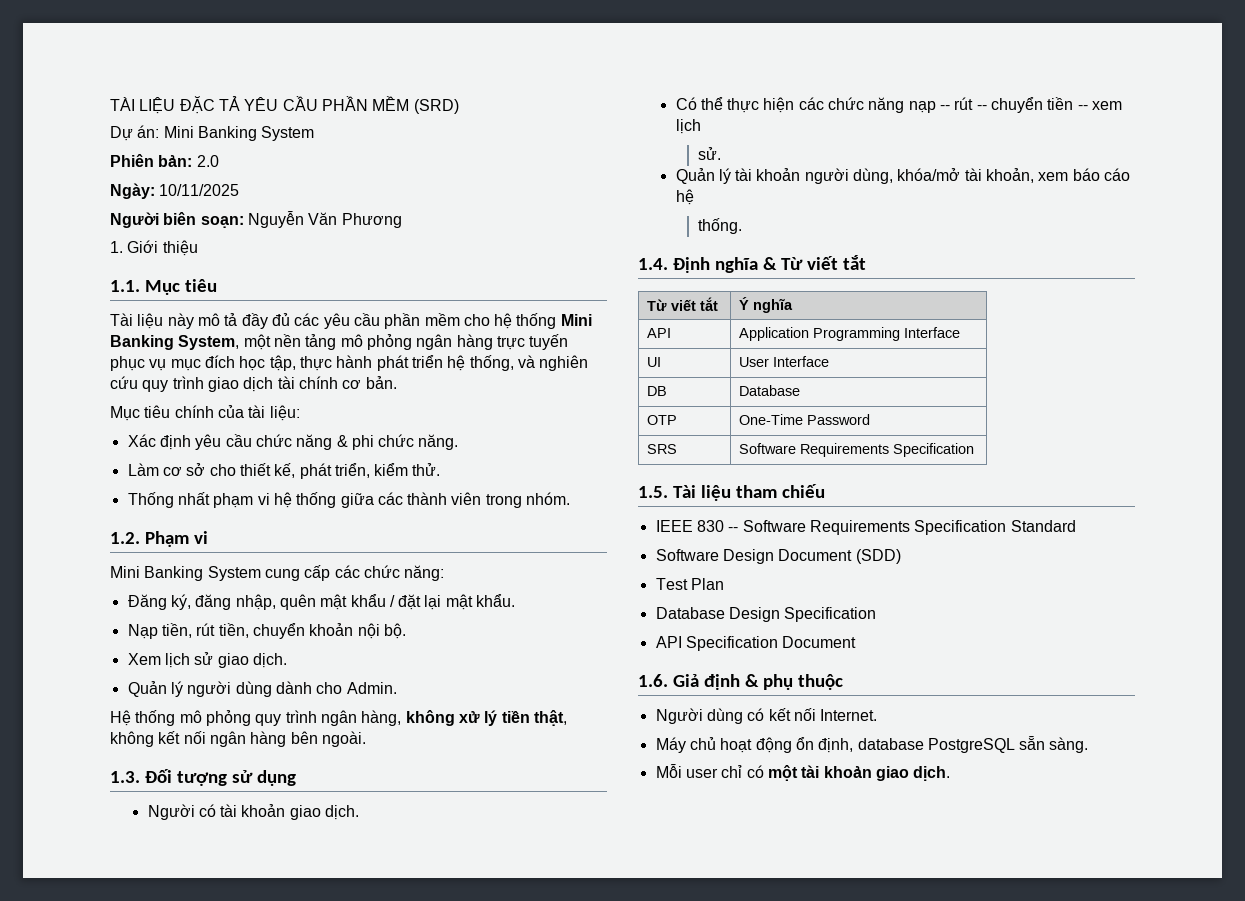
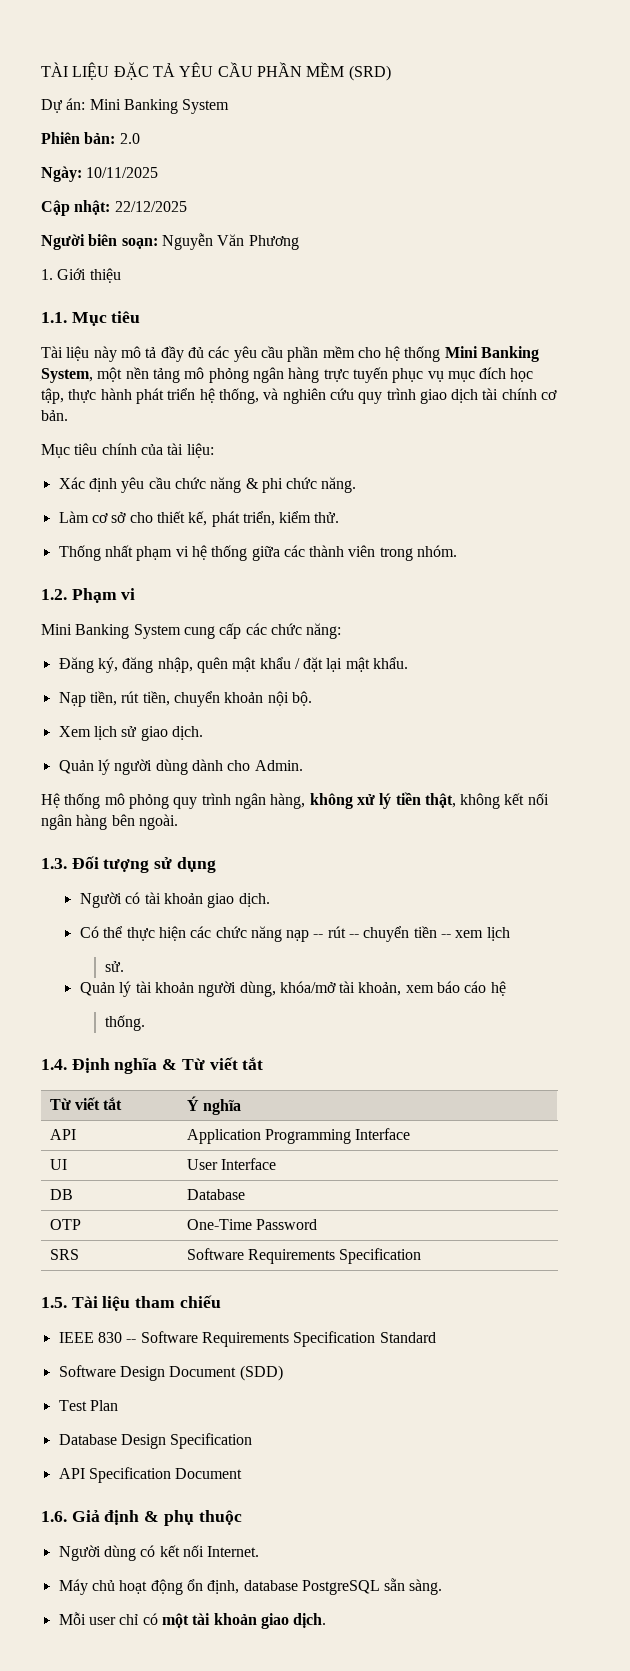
+ Cập nhật: 22/12/2025

